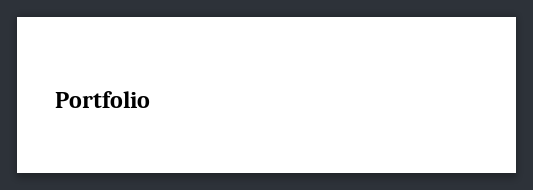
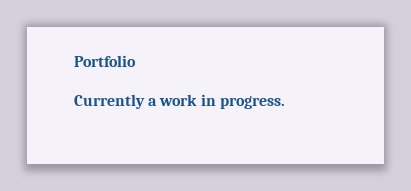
+ Currently a work in progress.

